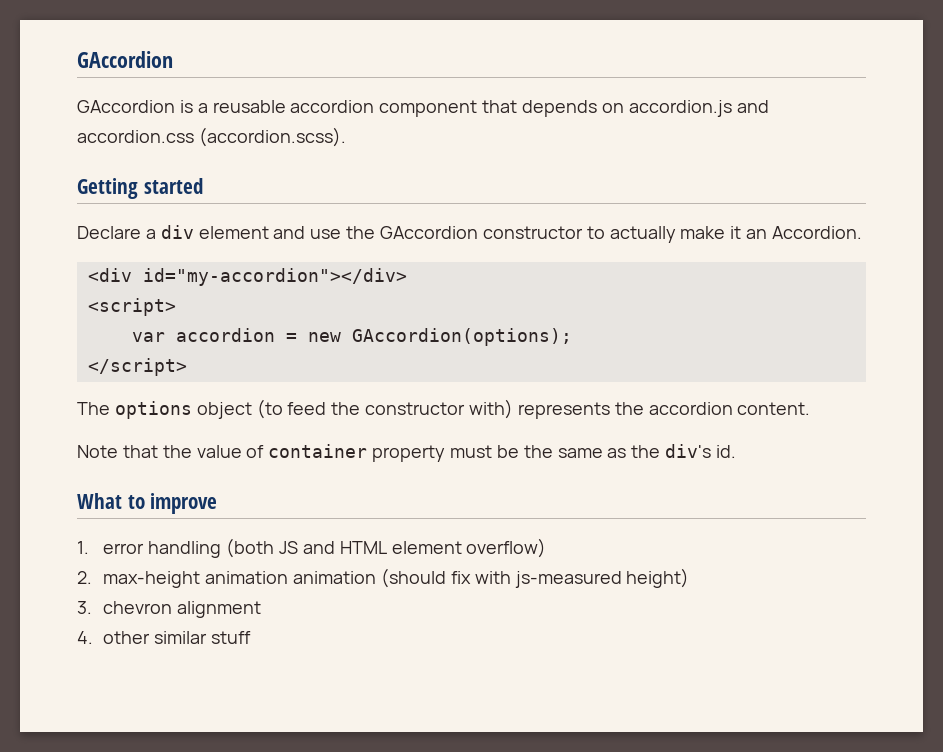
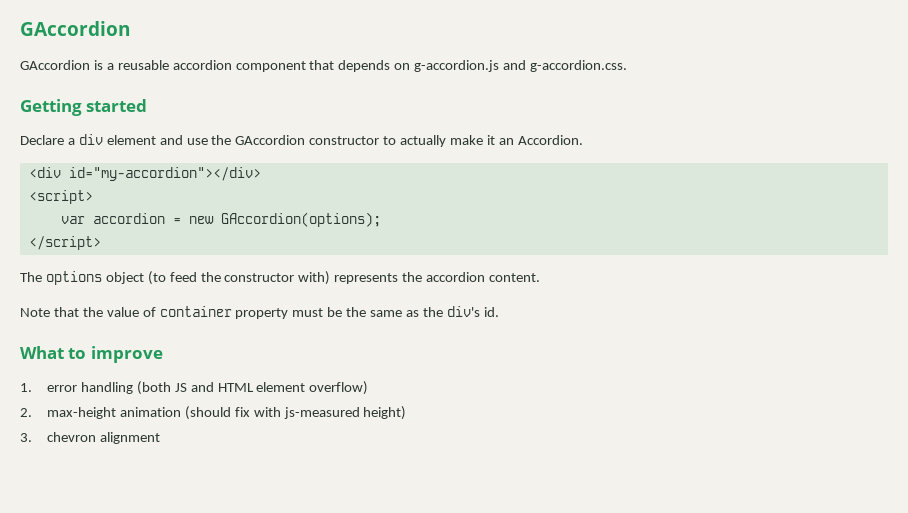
- GAccordion is a reusable accordion component that depends on accordion.js and accordion.css (accordion.scss).
+ GAccordion is a reusable accordion component that depends on g-accordion.js and g-accordion.css.
- 2. max-height animation animation (should fix with js-measured height)
+ 2. max-height animation (should fix with js-measured height)
- 4. other similar stuff

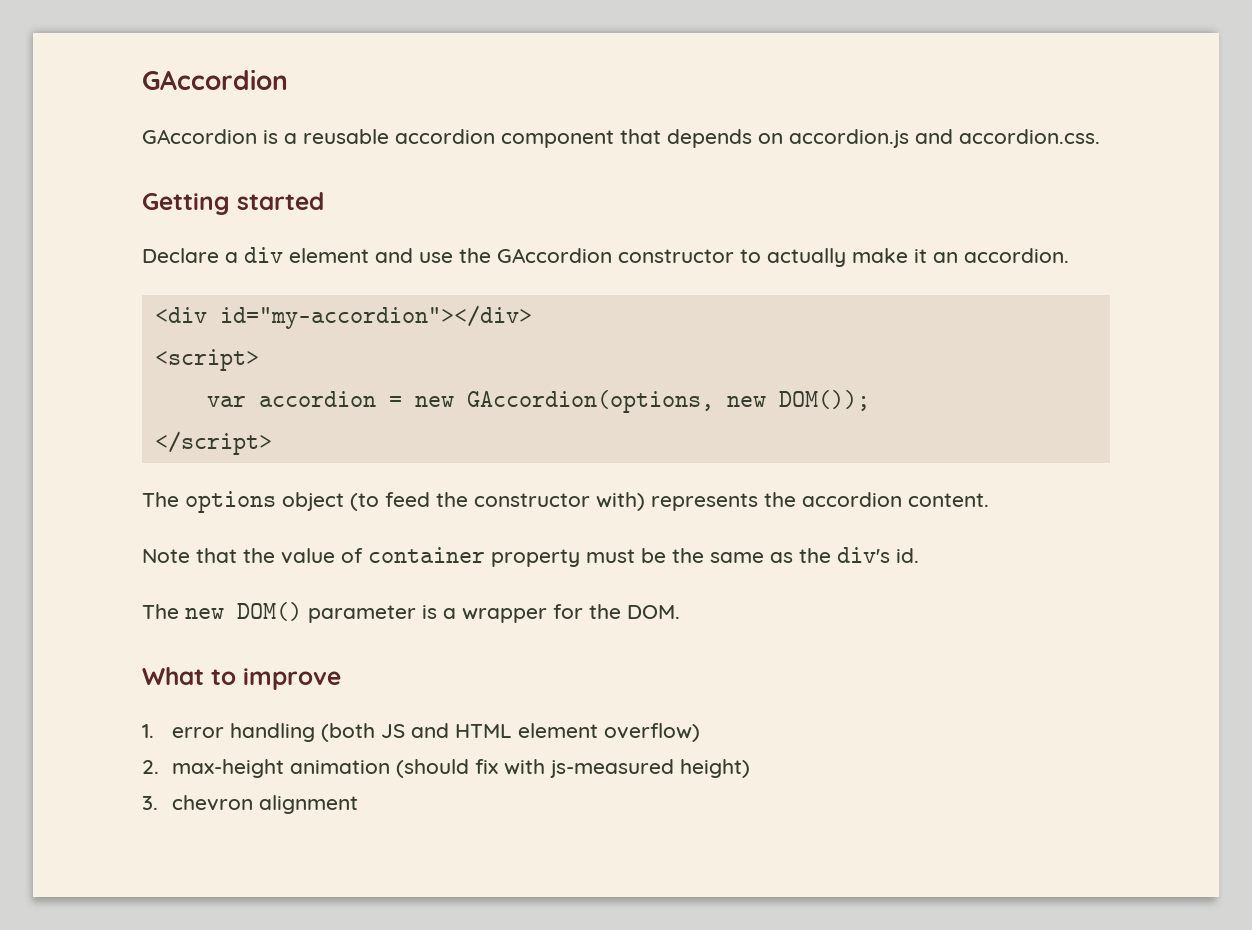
- GAccordion is a reusable accordion component that depends on g-accordion.js and g-accordion.css.
+ GAccordion is a reusable accordion component that depends on accordion.js and accordion.css.
- Declare a div element and use the GAccordion constructor to actually make it an Accordion.
+ Declare a div element and use the GAccordion constructor to actually make it an accordion.
- var accordion = new GAccordion(options);
+ var accordion = new GAccordion(options, new DOM());
+ The new DOM() parameter is a wrapper for the DOM.

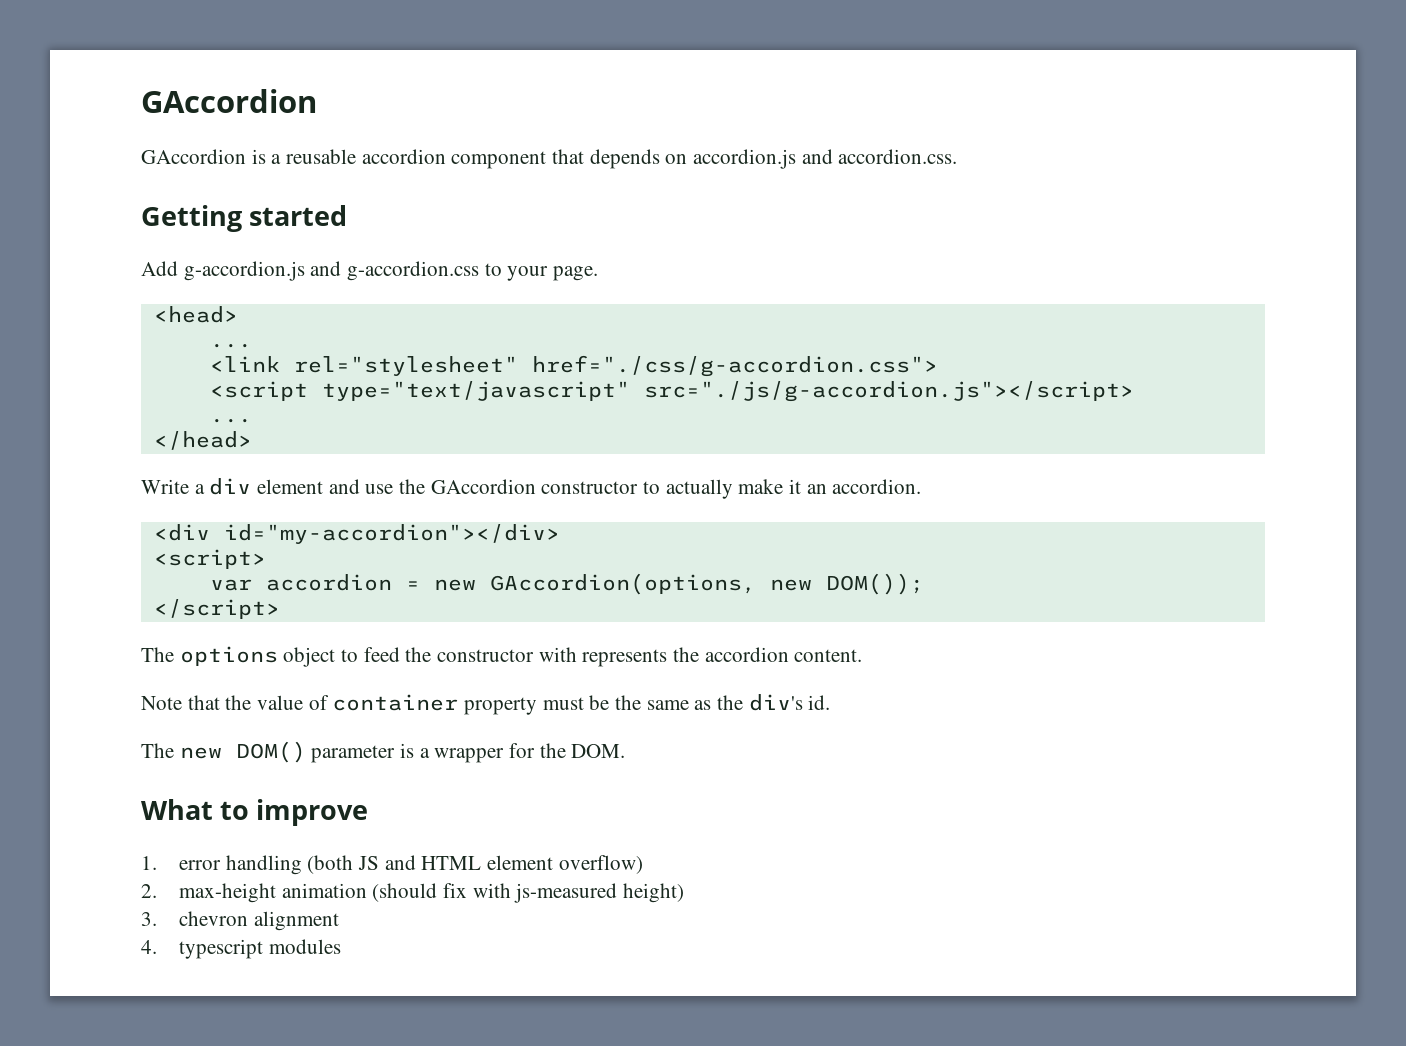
- Declare a div element and use the GAccordion constructor to actually make it an accordion.
+ Add g-accordion.js and g-accordion.css to your page.
+ <head>
+ ...
+ <link rel="stylesheet" href="./css/g-accordion.css">
+ <script type="text/javascript" src="./js/g-accordion.js"></script>
+ ...
+ </head>
+ Write a div element and use the GAccordion constructor to actually make it an accordion.
- The options object (to feed the constructor with) represents the accordion content.
+ The options object to feed the constructor with represents the accordion content.
+ 4. typescript modules

